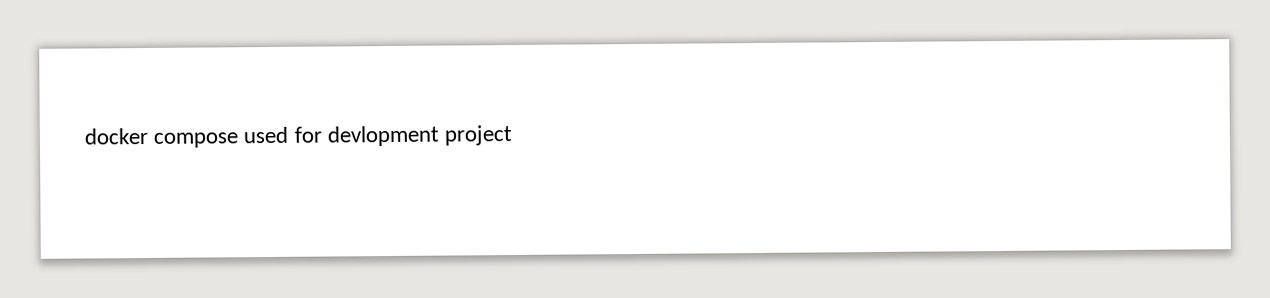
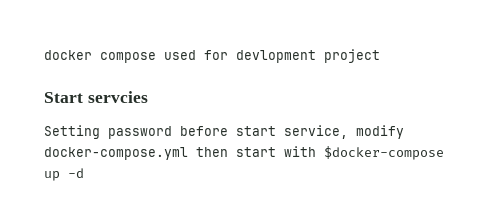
+ Start servcies
+ Setting password before start service, modify docker-compose.yml then start with $docker-compose up -d

